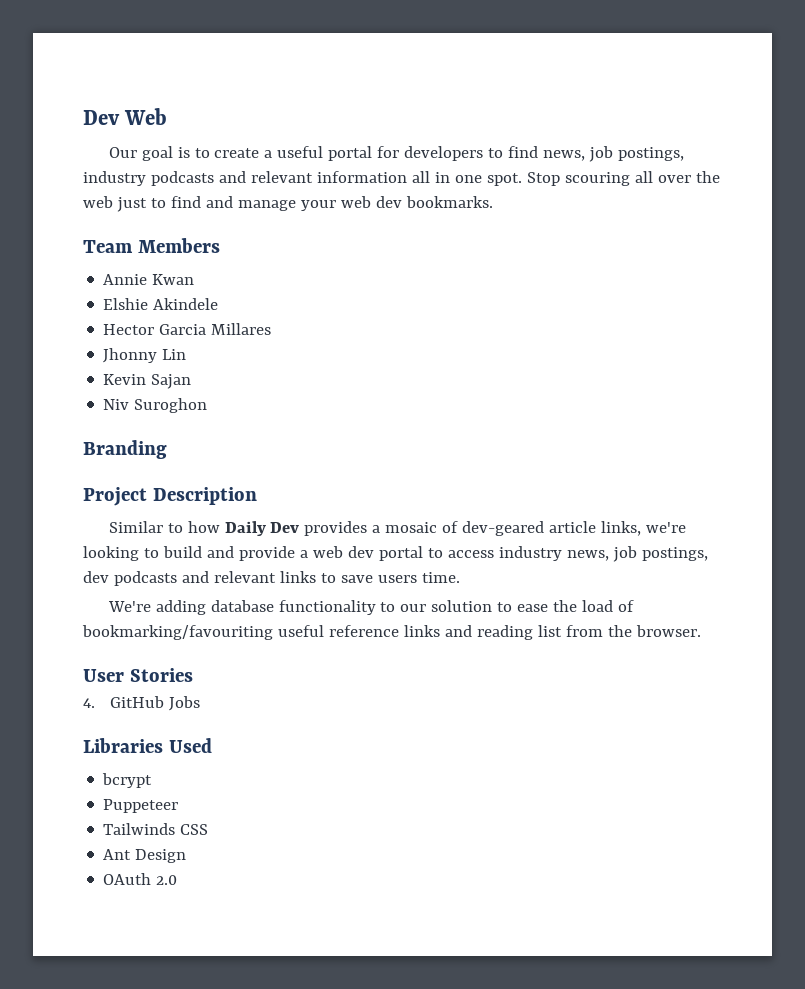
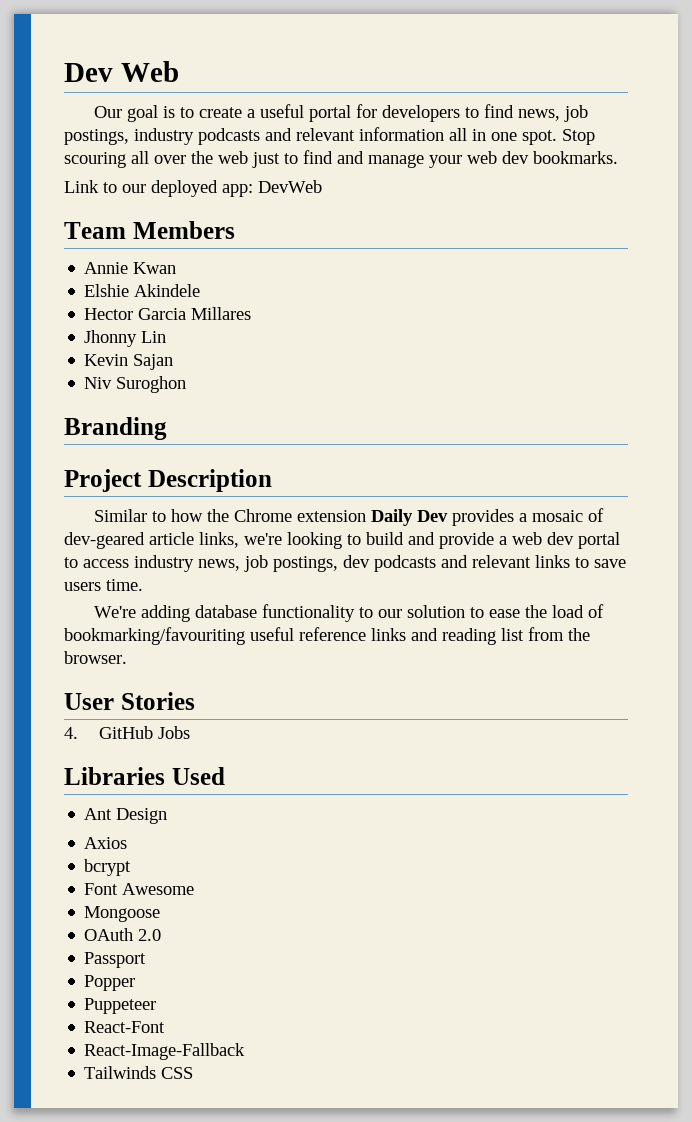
+ Link to our deployed app: DevWeb
- Similar to how Daily Dev provides a mosaic of dev-geared article links, we're looking to build and provide a web dev portal to access industry news, job postings, dev podcasts and relevant links to save users time.
+ Similar to how the Chrome extension Daily Dev provides a mosaic of dev-geared article links, we're looking to build and provide a web dev portal to access industry news, job postings, dev podcasts and relevant links to save users time.
+ Ant Design
+ Axios
  bcrypt
+ Font Awesome
+ Mongoose
+ OAuth 2.0
+ Passport
+ Popper
+ React-Font
+ React-Image-Fallback
- Ant Design
- OAuth 2.0

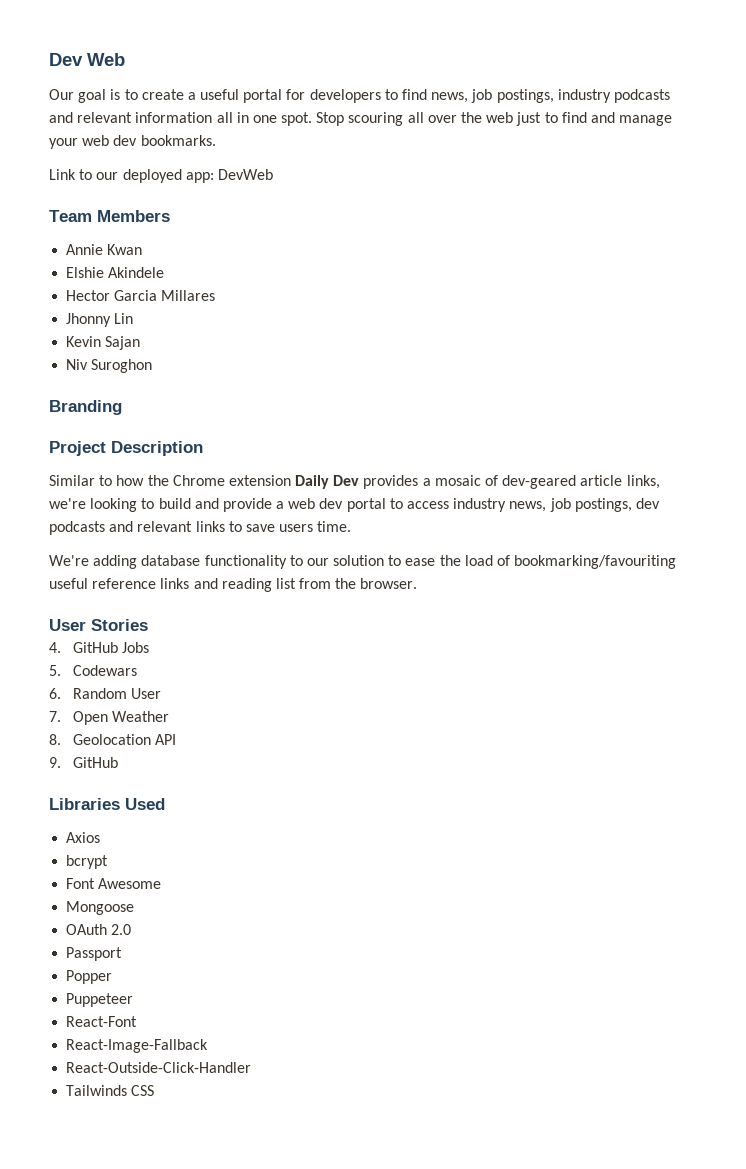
+ 5. Codewars
+ 6. Random User
+ 7. Open Weather
+ 8. Geolocation API
+ 9. GitHub
- Ant Design
+ React-Outside-Click-Handler

